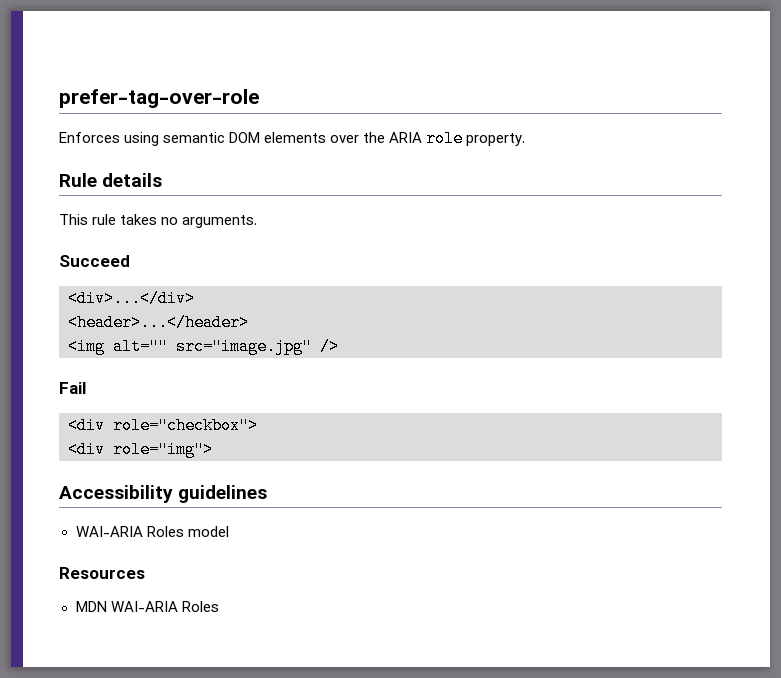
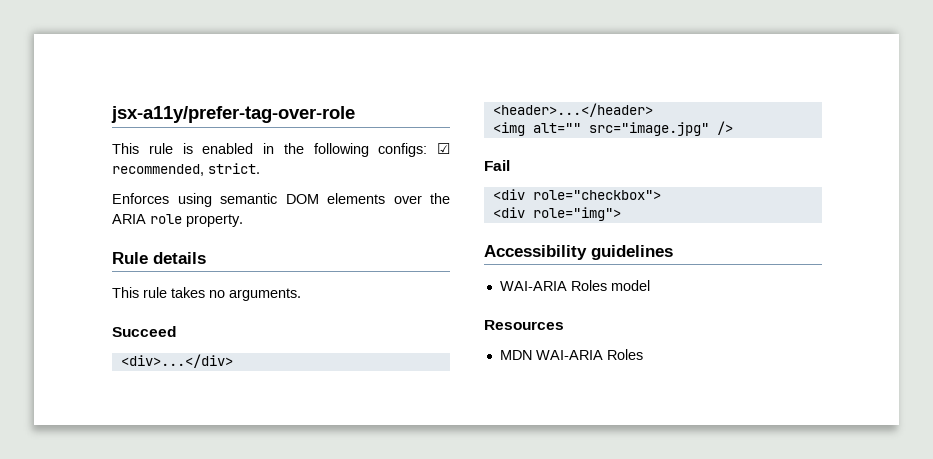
- prefer-tag-over-role
+ jsx-a11y/prefer-tag-over-role
+ This rule is enabled in the following configs: ☑ recommended, strict.

